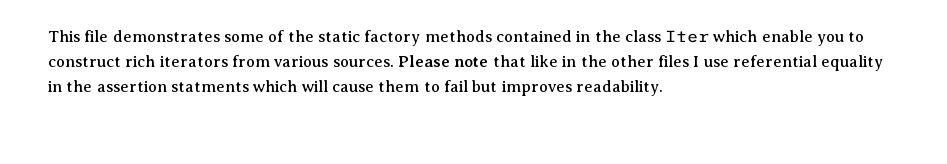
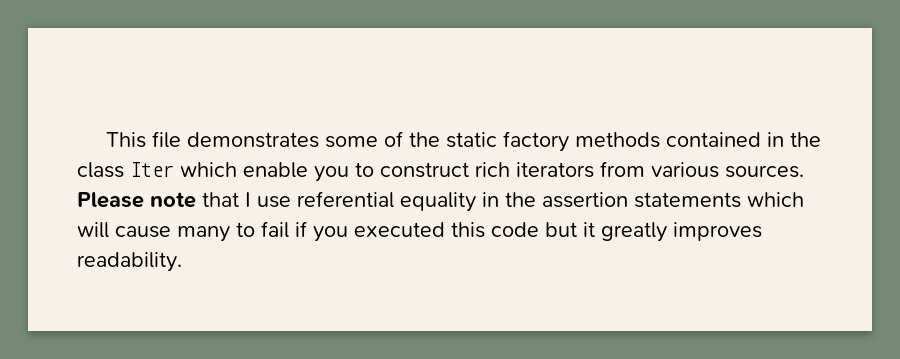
- Please note that like in the other files I use referential equality in the assertion statments which will cause them to fail but improves readability.
+ Please note that I use referential equality in the assertion statements which will cause many to fail if you executed this code but it greatly improves readability.

